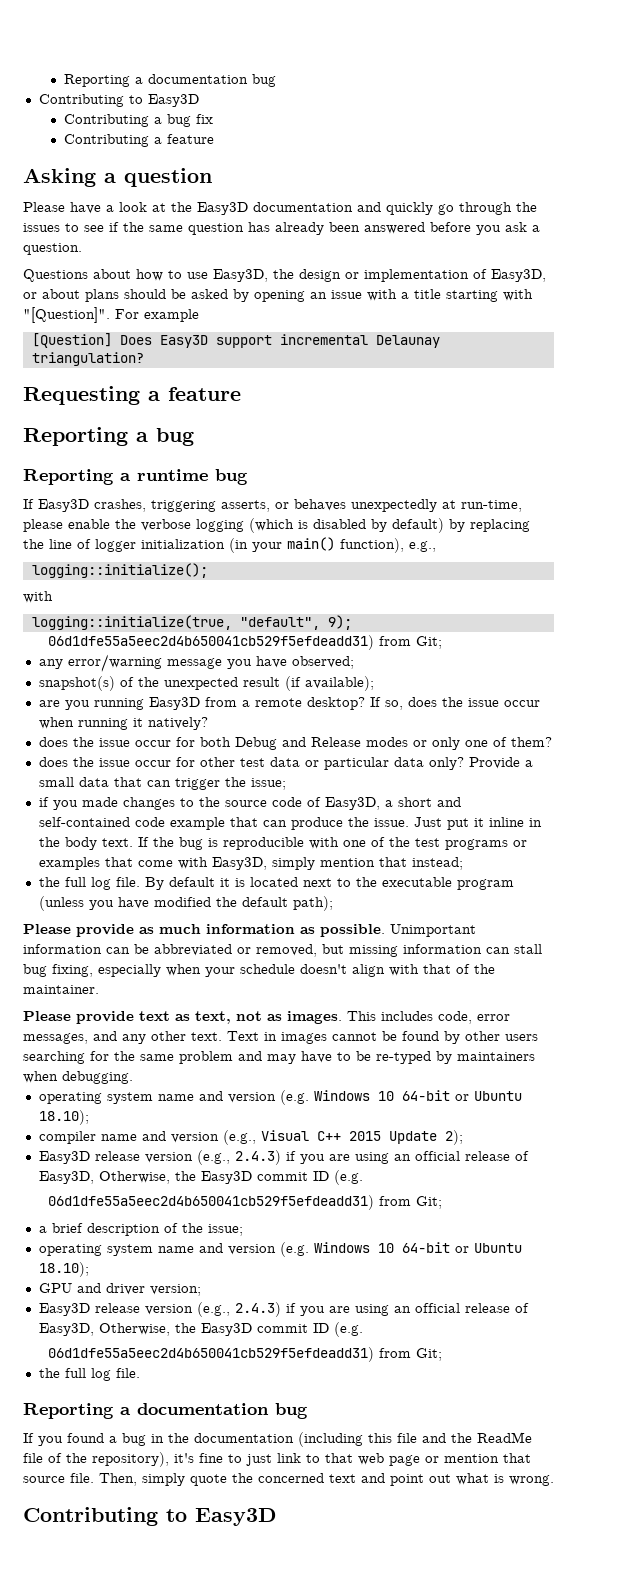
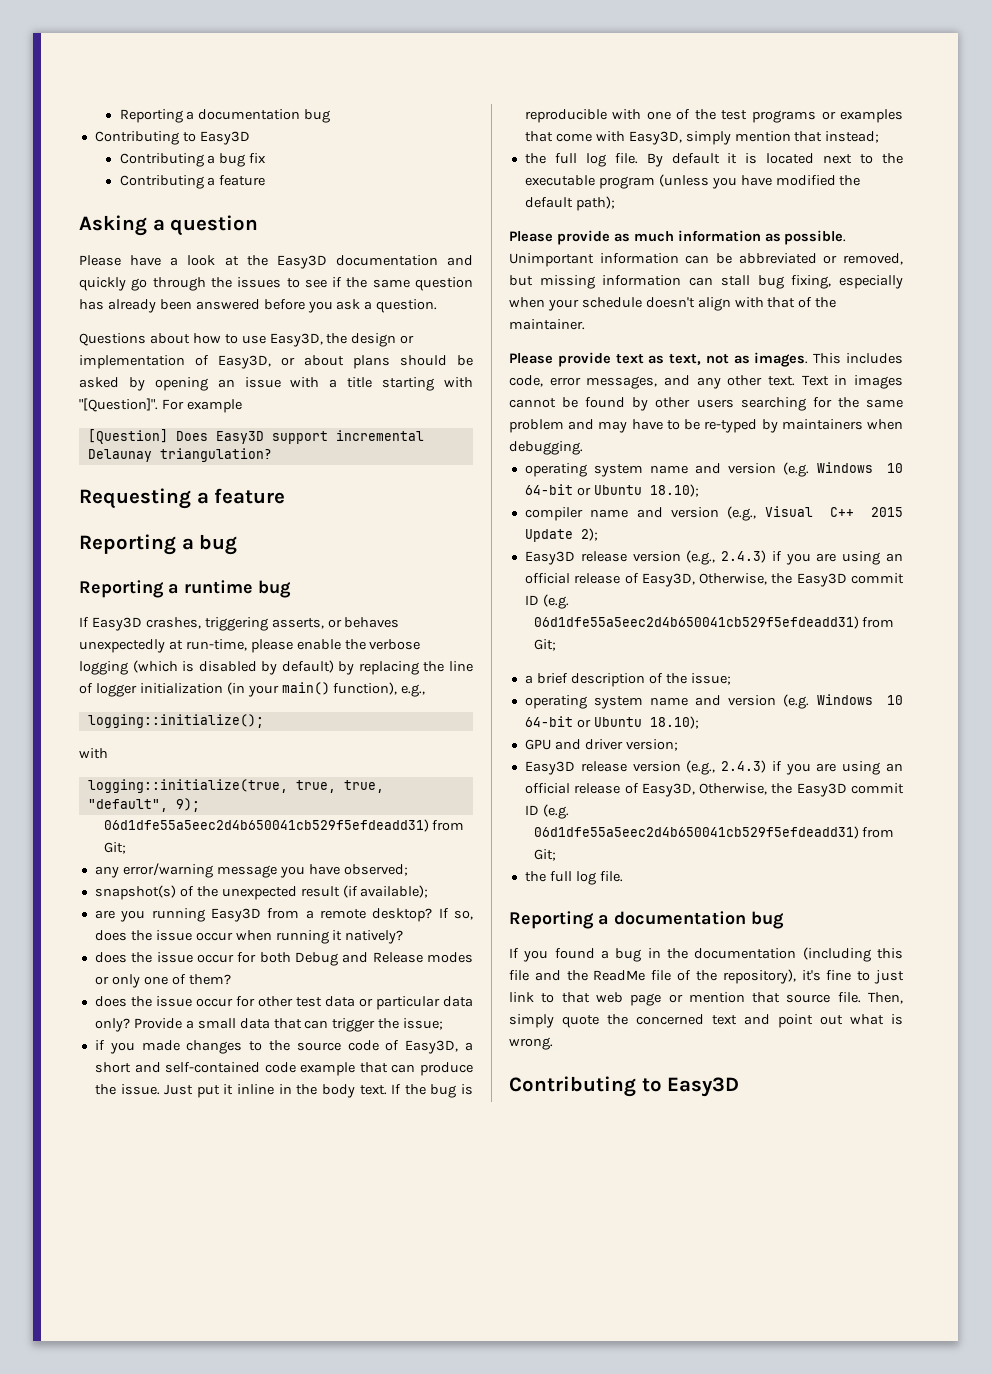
- logging::initialize(true, "default", 9);
+ logging::initialize(true, true, true, "default", 9);

